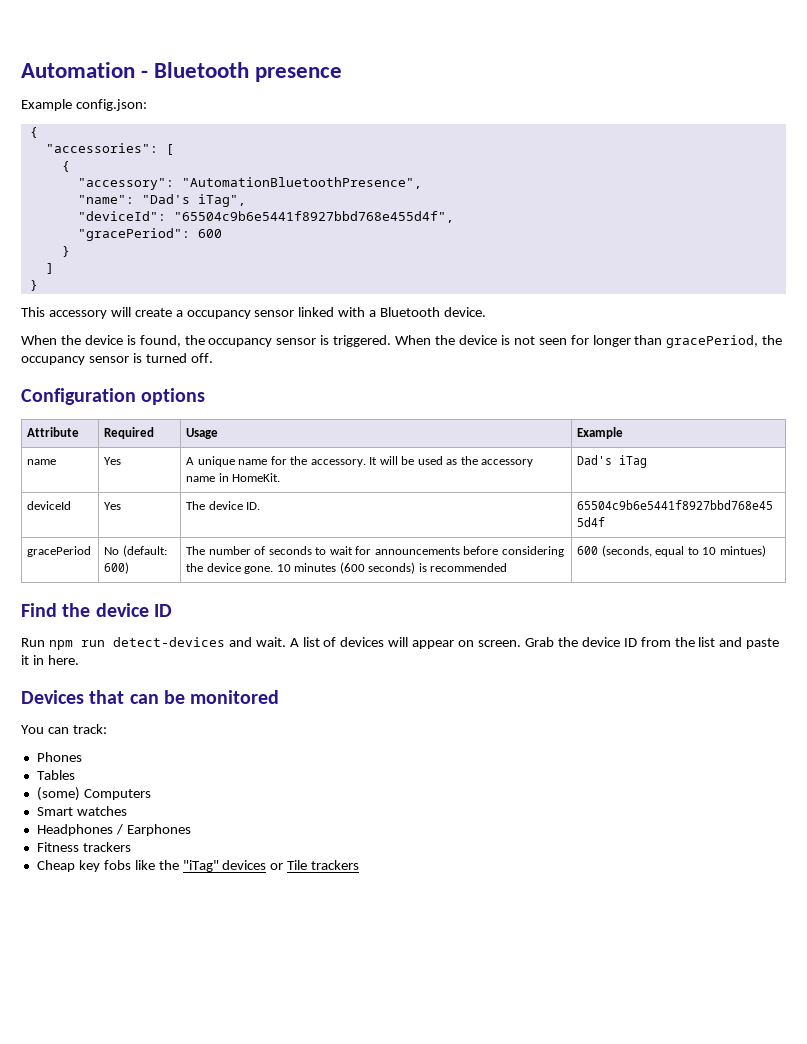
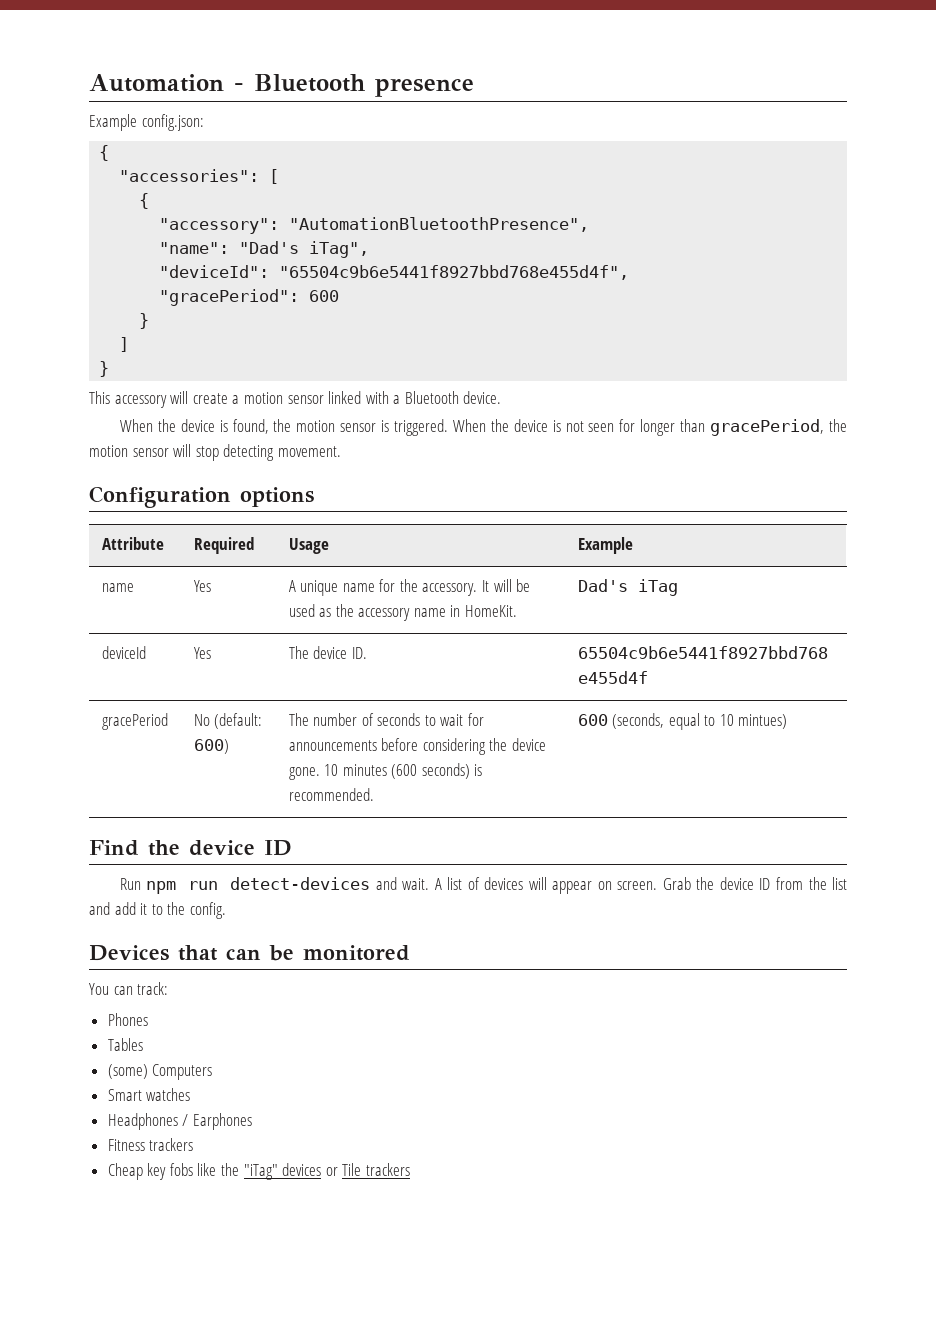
- This accessory will create a occupancy sensor linked with a Bluetooth device.
+ This accessory will create a motion sensor linked with a Bluetooth device.
- When the device is found, the occupancy sensor is triggered.
+ When the device is found, the motion sensor is triggered.
- When the device is not seen for longer than gracePeriod, the occupancy sensor is turned off.
+ When the device is not seen for longer than gracePeriod, the motion sensor will stop detecting movement.
- gracePeriod | No (default: 600) | The number of seconds to wait for announcements before considering the device gone. 10 minutes (600 seconds) is recommended | 600 (seconds, equal to 10 mintues)
+ gracePeriod | No (default: 600) | The number of seconds to wait for announcements before considering the device gone. 10 minutes (600 seconds) is recommended. | 600 (seconds, equal to 10 mintues)
- Grab the device ID from the list and paste it in here.
+ Grab the device ID from the list and add it to the config.

